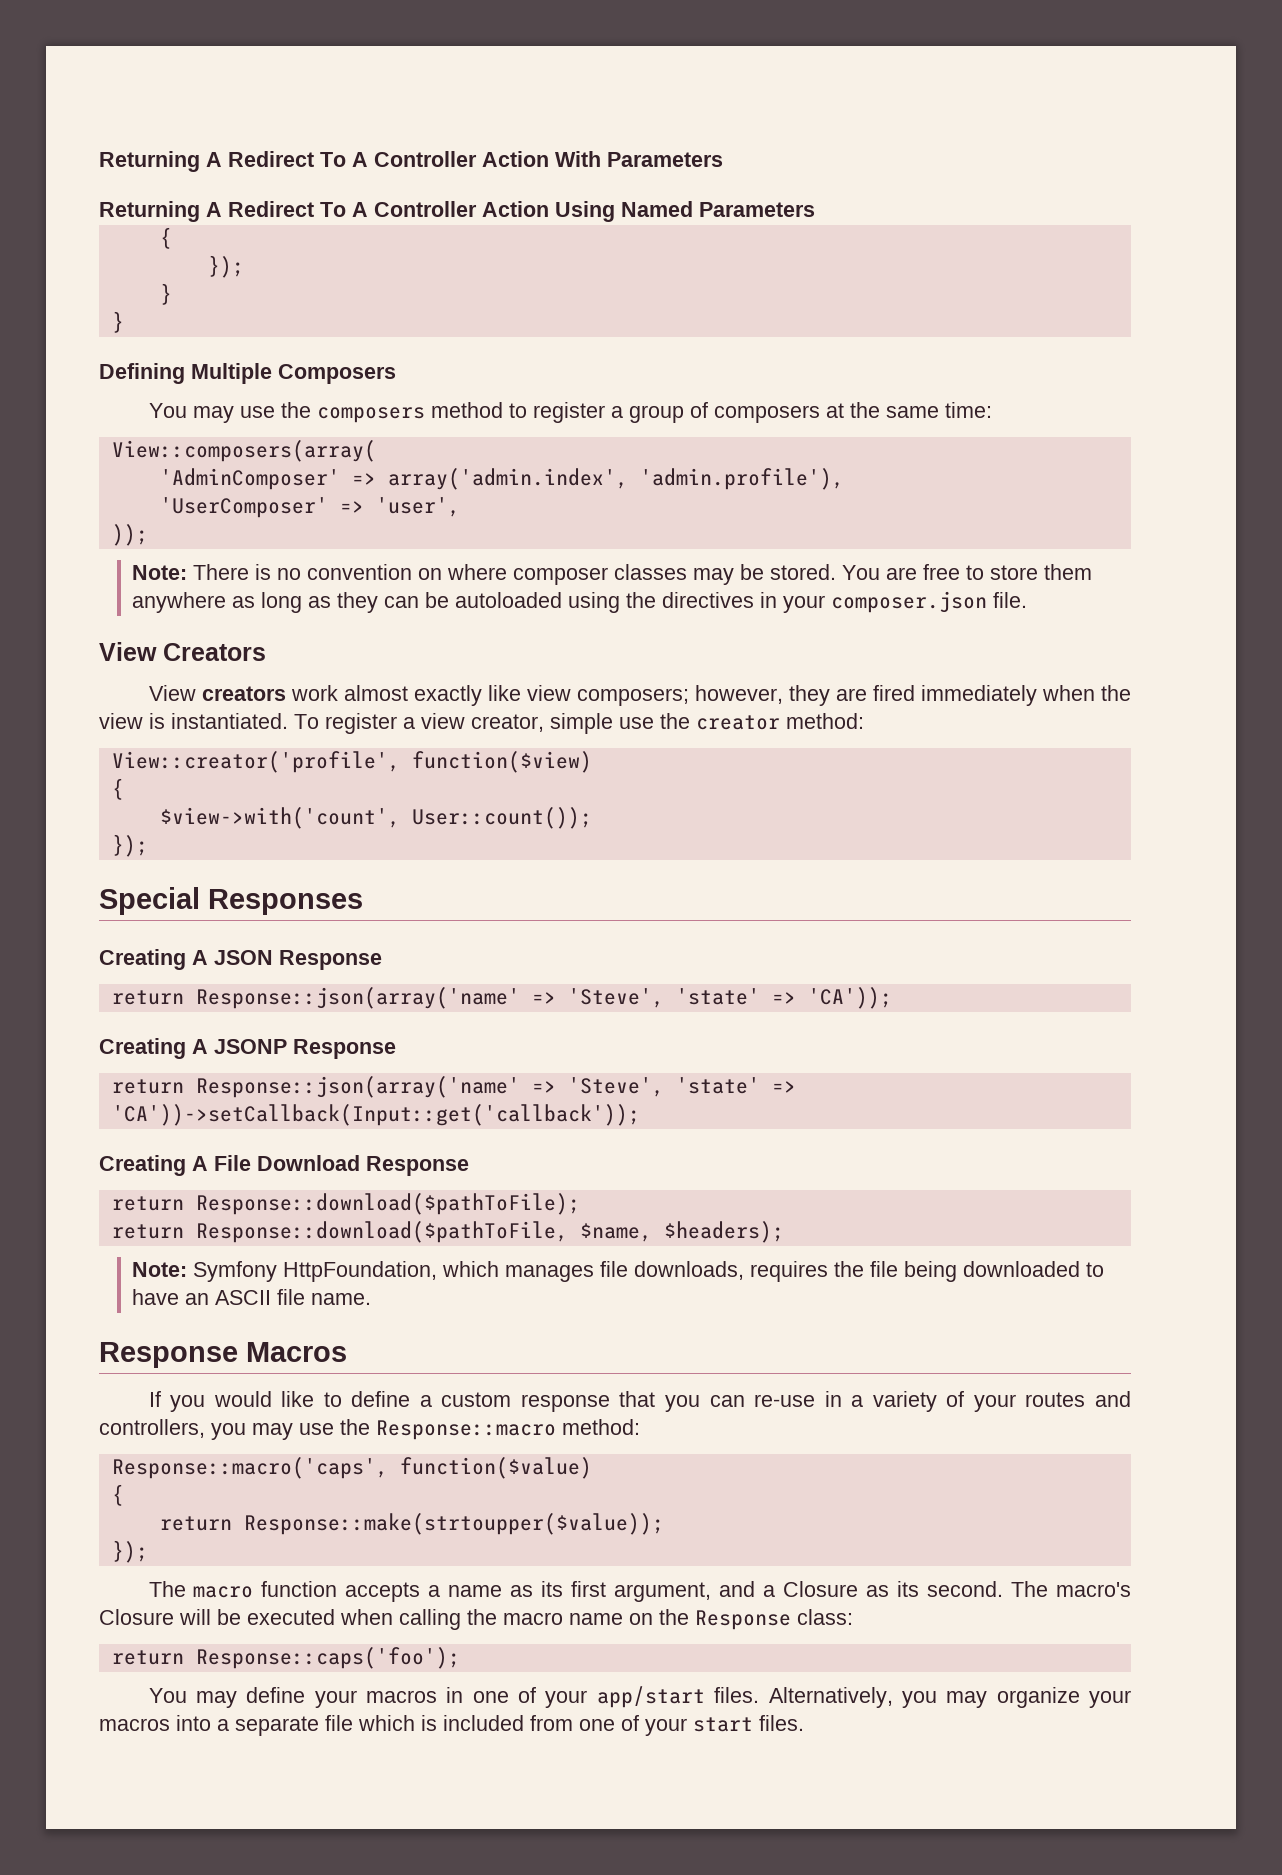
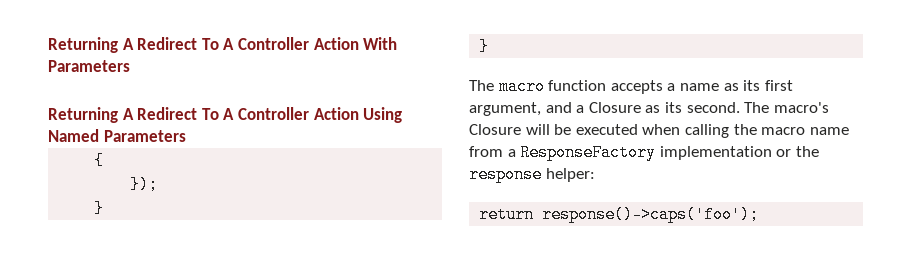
- Defining Multiple Composers
- You may use the composers method to register a group of composers at the same time:
- View::composers(array(
- 'AdminComposer' => array('admin.index', 'admin.profile'),
- 'UserComposer' => 'user',
- ));
- Note: There is no convention on where composer classes may be stored. You are free to store them anywhere as long as they can be autoloaded using the directives in your composer.json file.
- View Creators
- View creators work almost exactly like view composers; however, they are fired immediately when the view is instantiated. To register a view creator, simple use the creator method:
- View::creator('profile', function($view)
- {
- $view->with('count', User::count());
- });
- Special Responses
- Creating A JSON Response
- return Response::json(array('name' => 'Steve', 'state' => 'CA'));
- Creating A JSONP Response
- return Response::json(array('name' => 'Steve', 'state' => 'CA'))->setCallback(Input::get('callback'));
- Creating A File Download Response
- return Response::download($pathToFile);
- return Response::download($pathToFile, $name, $headers);
- Note: Symfony HttpFoundation, which manages file downloads, requires the file being downloaded to have an ASCII file name.
- Response Macros
- If you would like to define a custom response that you can re-use in a variety of your routes and controllers, you may use the Response::macro method:
- Response::macro('caps', function($value)
- {
- return Response::make(strtoupper($value));
- });
- The macro's Closure will be executed when calling the macro name on the Response class:
- return Response::caps('foo');
- You may define your macros in one of your app/start files. Alternatively, you may organize your macros into a separate file which is included from one of your start files.
+ The macro's Closure will be executed when calling the macro name from a ResponseFactory implementation or the response helper:
+ return response()->caps('foo');

